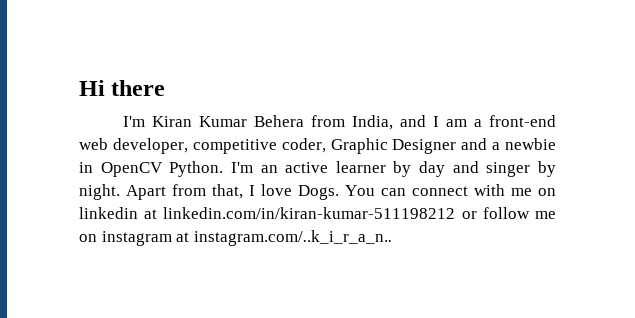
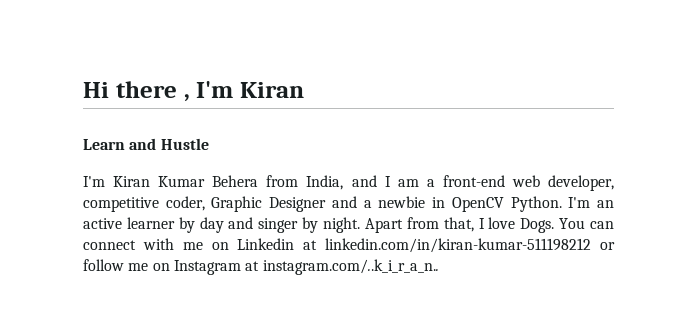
- Hi there
+ Hi there , I'm Kiran
+ Learn and Hustle
- You can connect with me on linkedin at linkedin.com/in/kiran-kumar-511198212 or follow me on instagram at instagram.com/..k_i_r_a_n..
+ You can connect with me on Linkedin at linkedin.com/in/kiran-kumar-511198212 or follow me on Instagram at instagram.com/..k_i_r_a_n..

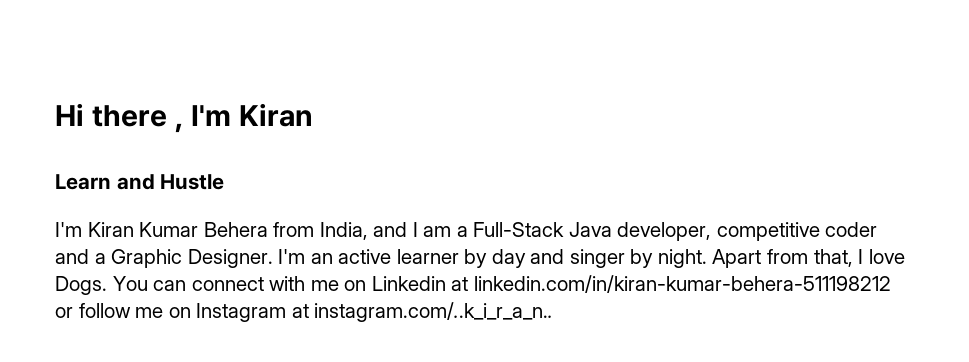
- I'm Kiran Kumar Behera from India, and I am a front-end web developer, competitive coder, Graphic Designer and a newbie in OpenCV Python.
+ I'm Kiran Kumar Behera from India, and I am a Full-Stack Java developer, competitive coder and a Graphic Designer.
- You can connect with me on Linkedin at linkedin.com/in/kiran-kumar-511198212 or follow me on Instagram at instagram.com/..k_i_r_a_n..
+ You can connect with me on Linkedin at linkedin.com/in/kiran-kumar-behera-511198212 or follow me on Instagram at instagram.com/..k_i_r_a_n..

